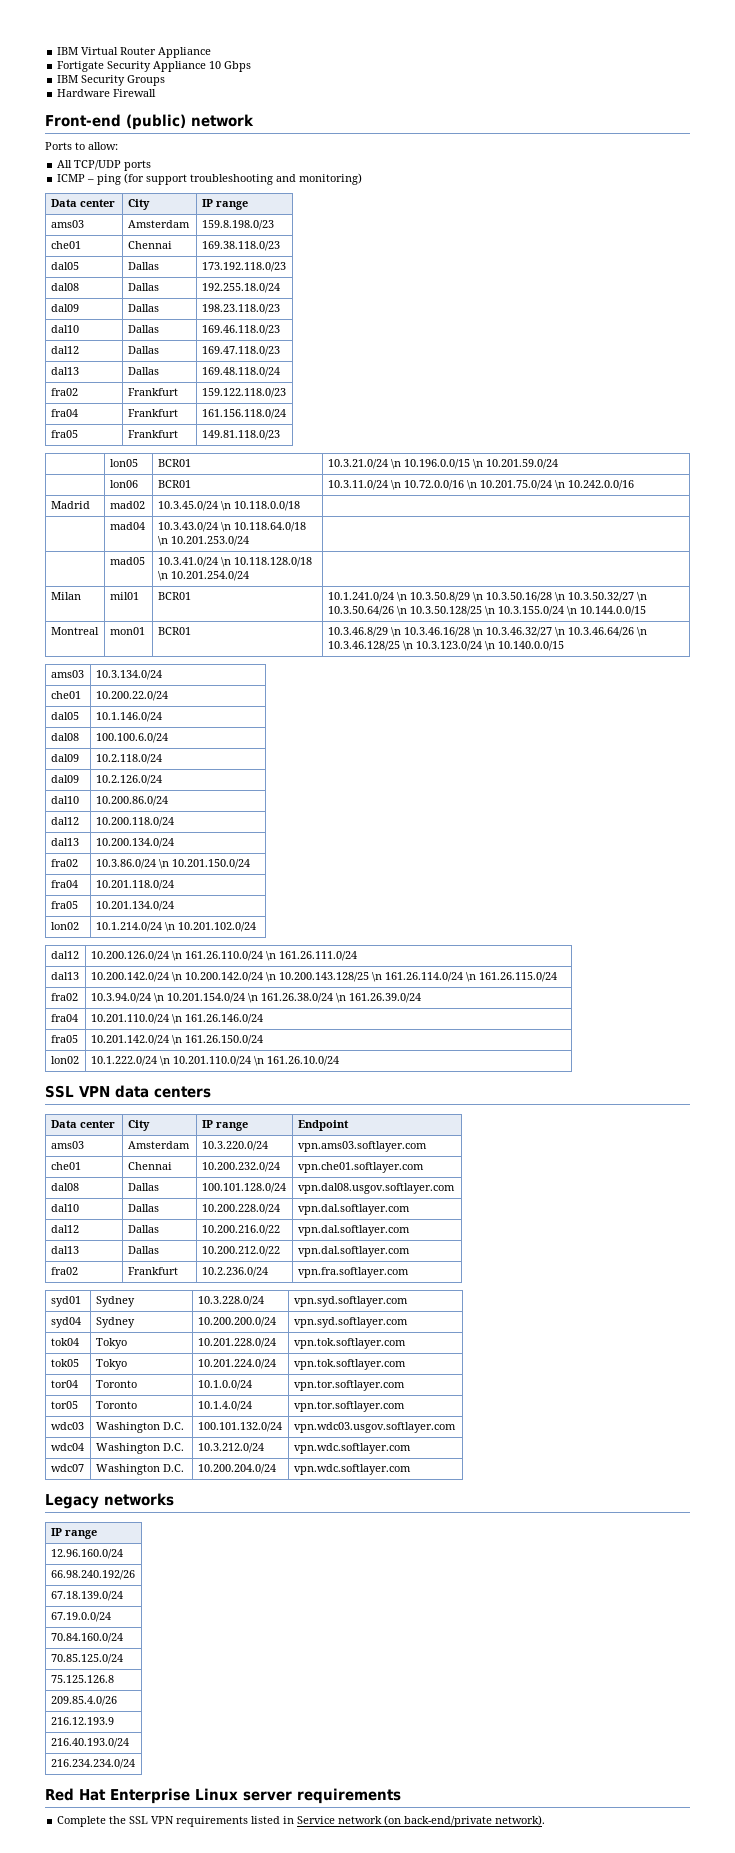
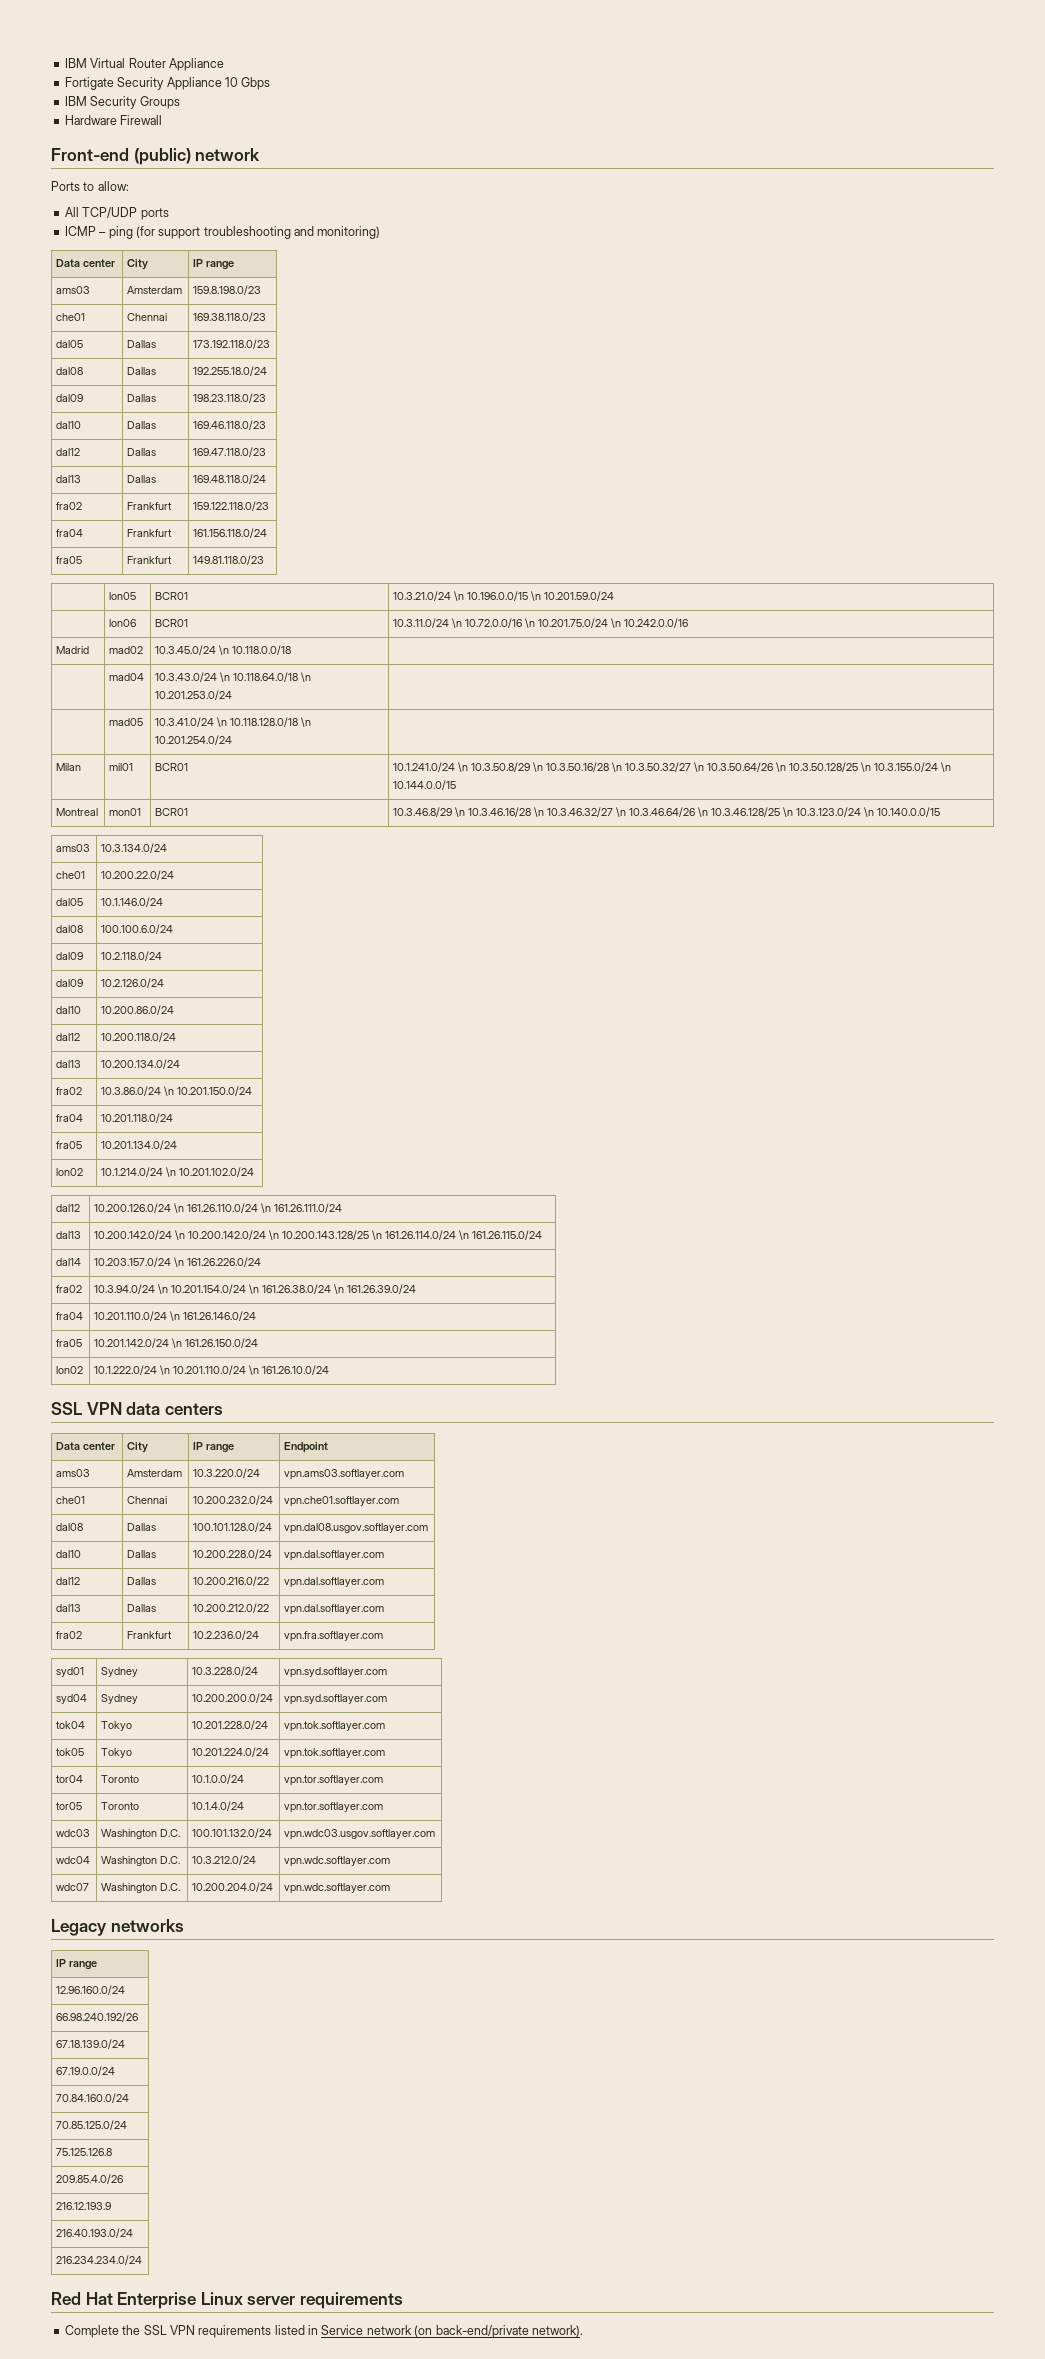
+ dal14 | 10.203.157.0/24 \n 161.26.226.0/24

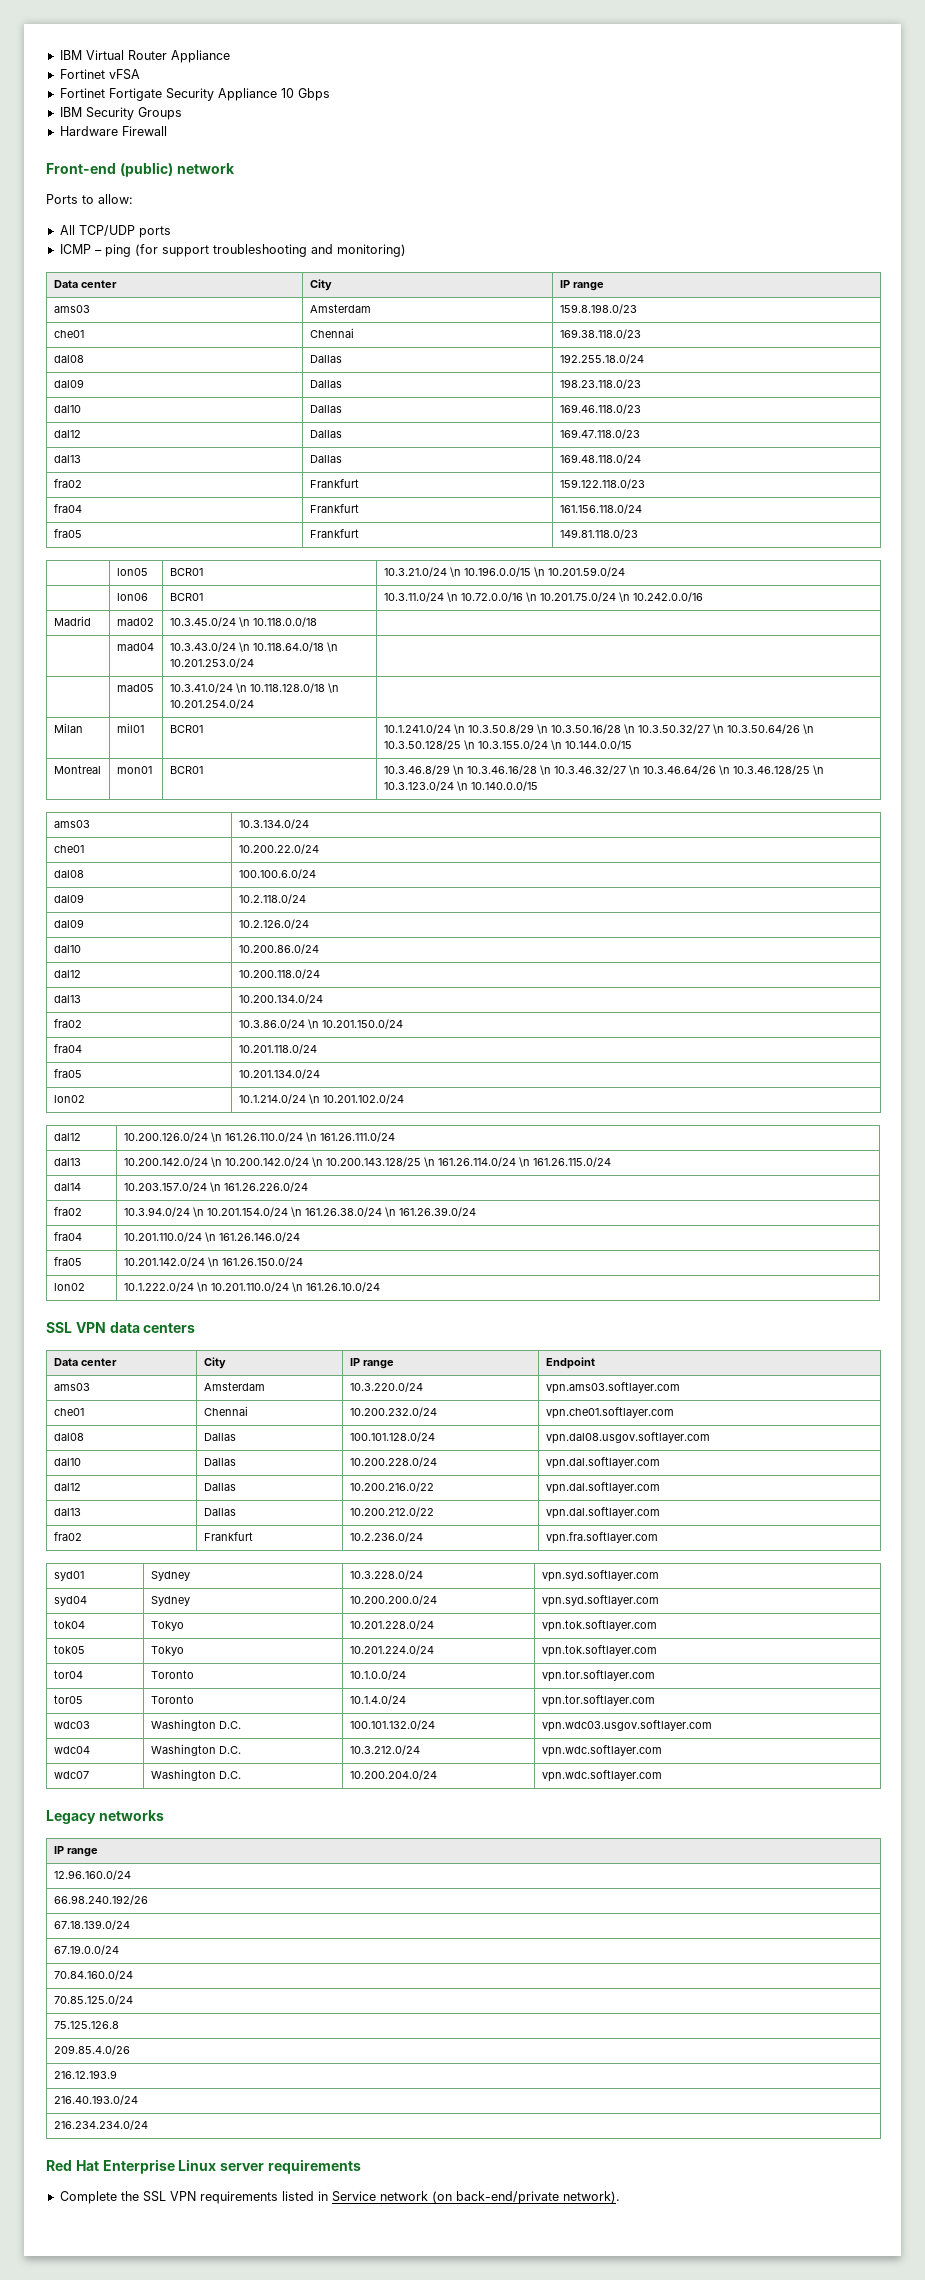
- Fortigate Security Appliance 10 Gbps
+ Fortinet vFSA
+ Fortinet Fortigate Security Appliance 10 Gbps
- dal05 | Dallas | 173.192.118.0/23
- dal05 | 10.1.146.0/24

